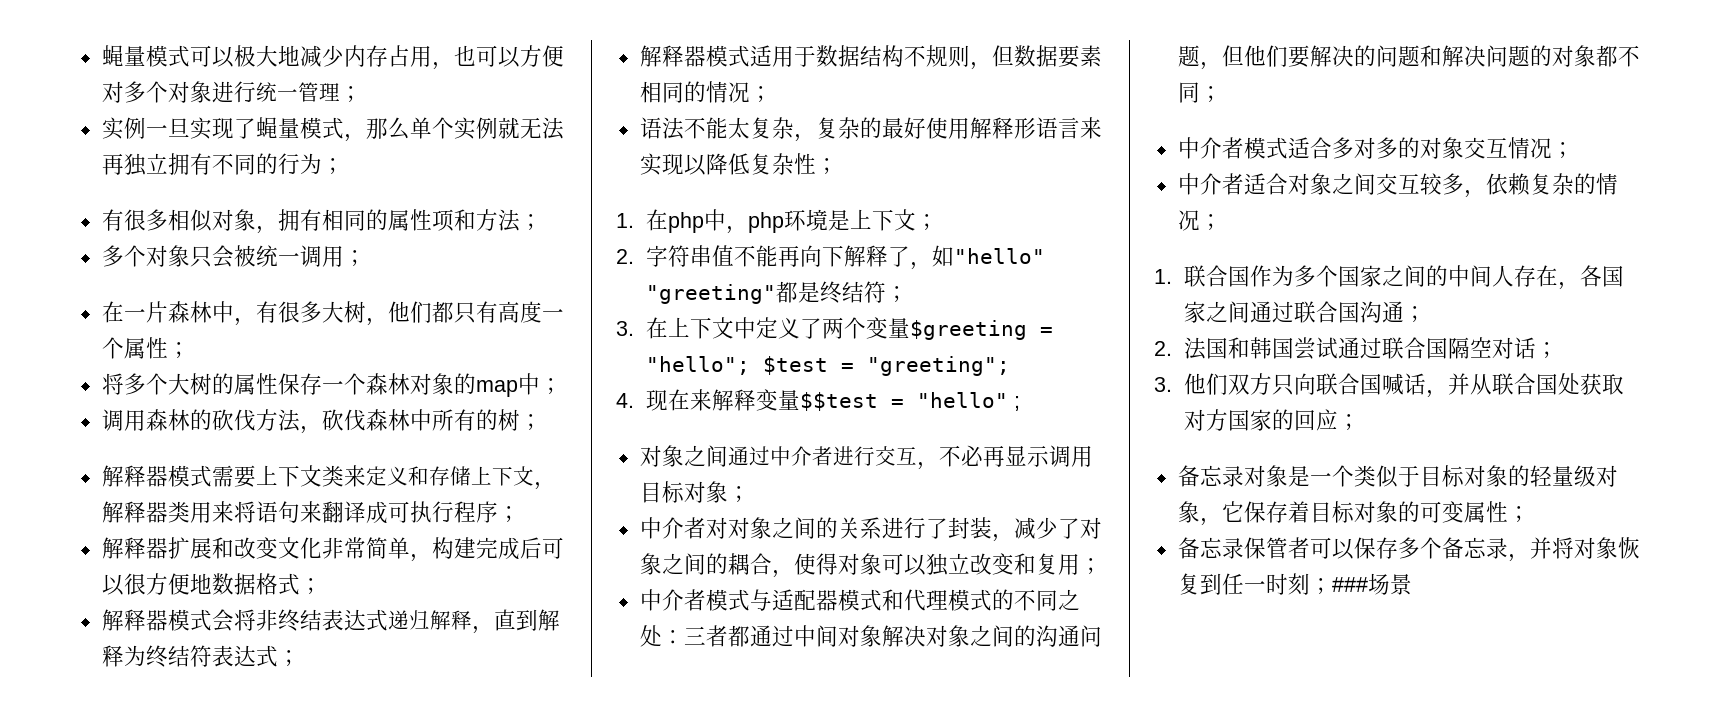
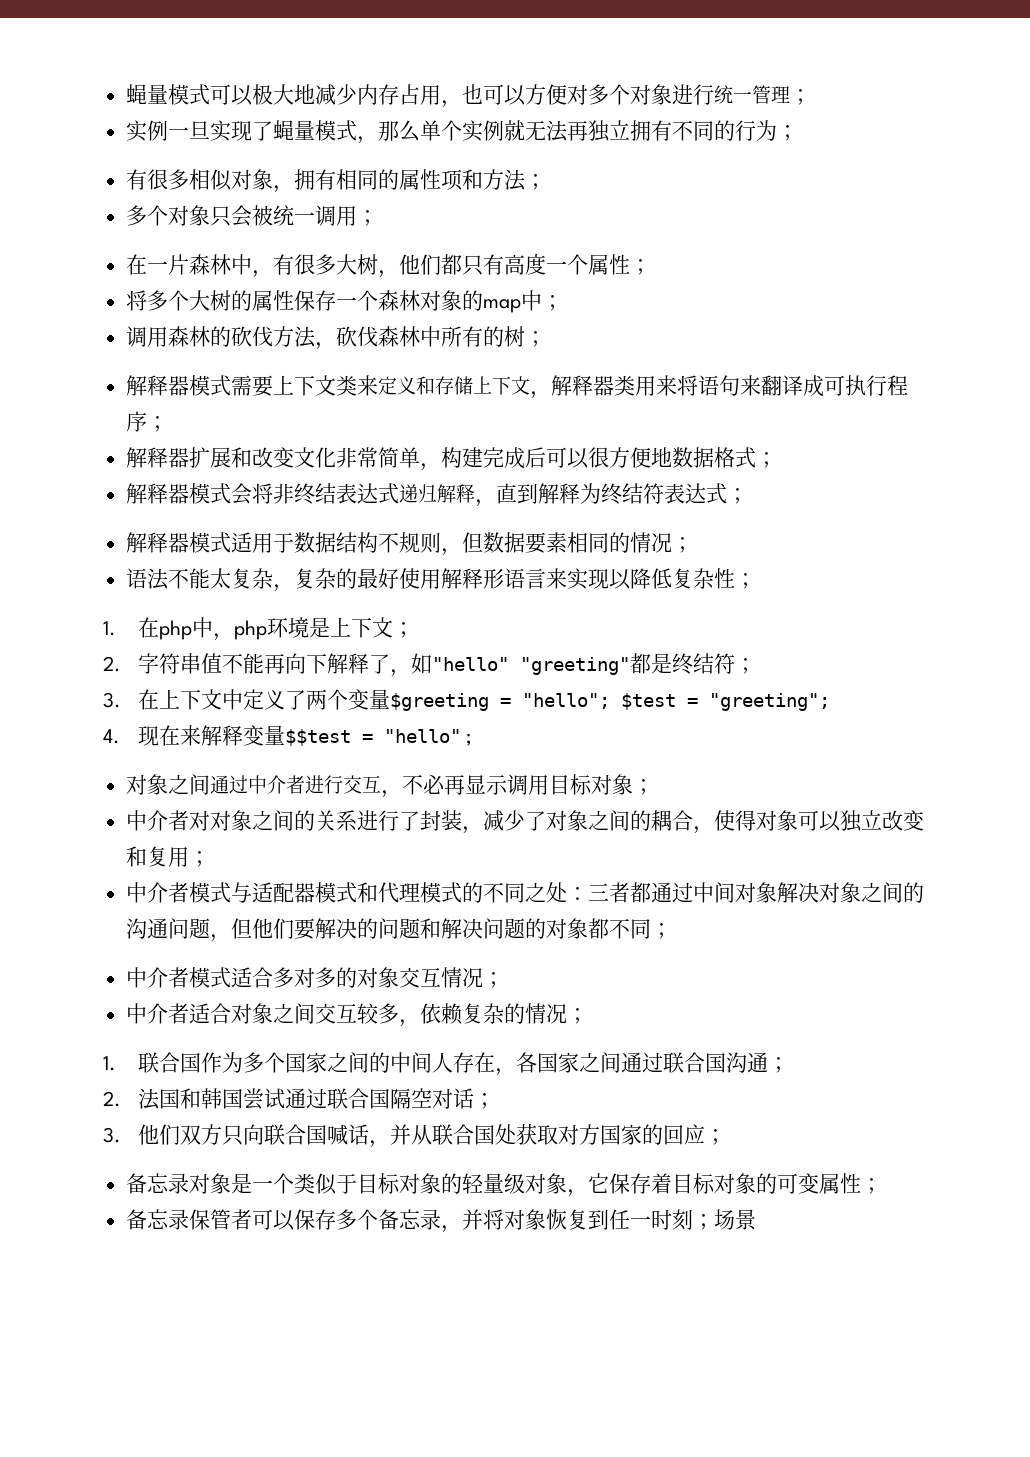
- 备忘录保管者可以保存多个备忘录，并将对象恢复到任一时刻；###场景
+ 备忘录保管者可以保存多个备忘录，并将对象恢复到任一时刻；场景

